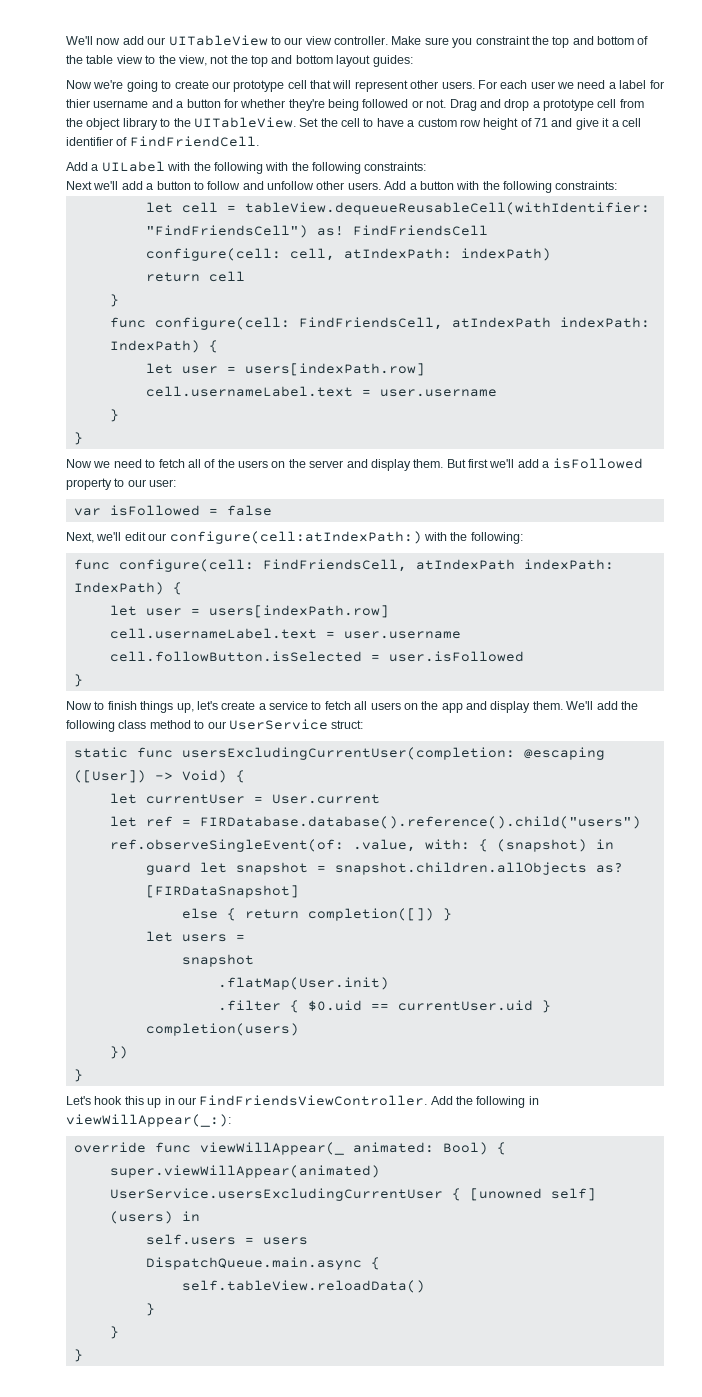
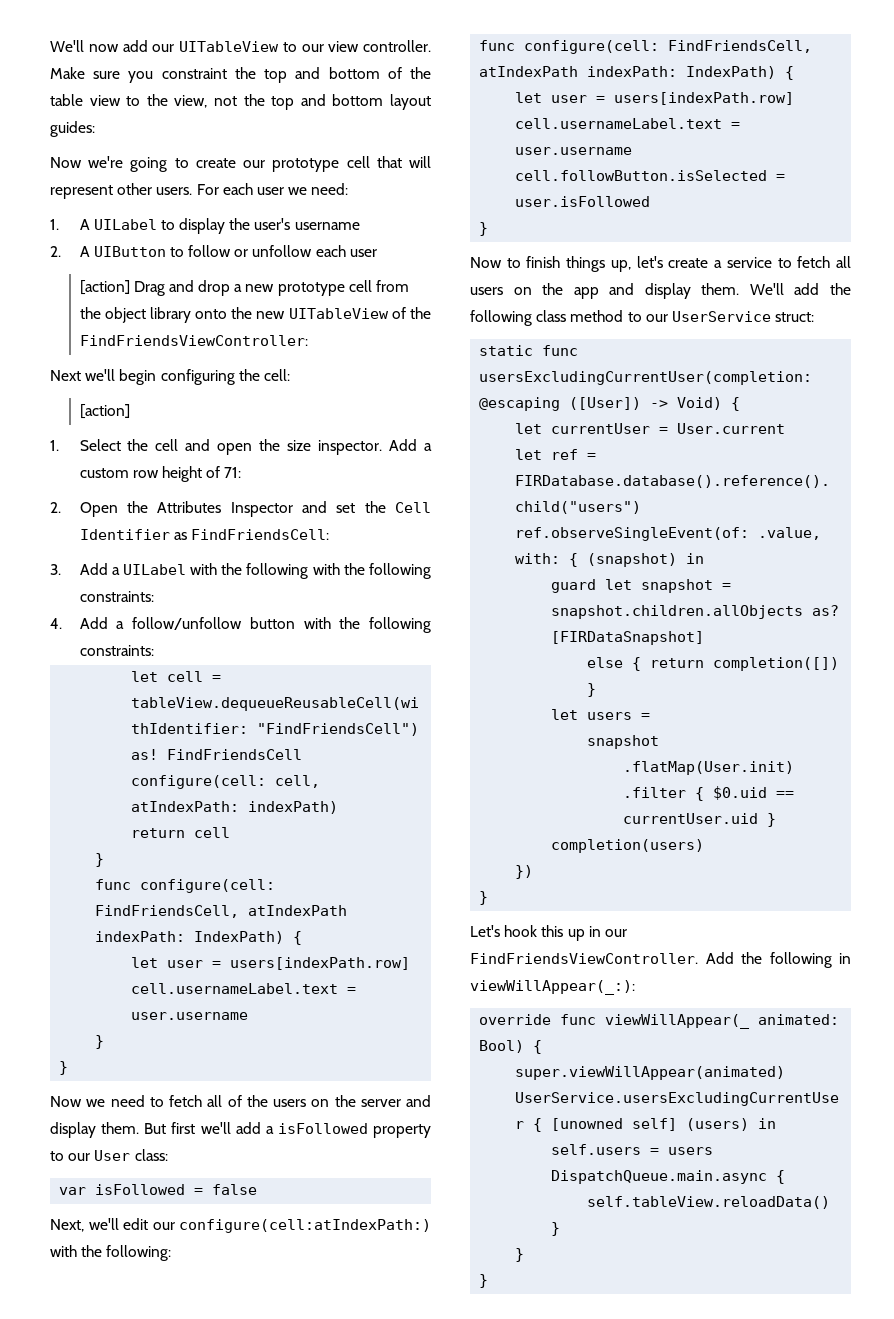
- For each user we need a label for thier username and a button for whether they're being followed or not. Drag and drop a prototype cell from the object library to the UITableView. Set the cell to have a custom row height of 71 and give it a cell identifier of FindFriendCell.
- Add a UILabel with the following with the following constraints:
+ For each user we need:
+ 1. A UILabel to display the user's username
+ 2. A UIButton to follow or unfollow each user
+ [action] Drag and drop a new prototype cell from the object library onto the new UITableView of the FindFriendsViewController:
+ Next we'll begin configuring the cell:
+ [action]
+ 1. Select the cell and open the size inspector. Add a custom row height of 71:
+ 2. Open the Attributes Inspector and set the Cell Identifier as FindFriendsCell:
+ 3. Add a UILabel with the following with the following constraints:
- Next we'll add a button to follow and unfollow other users. Add a button with the following constraints:
+ 4. Add a follow/unfollow button with the following constraints:
- But first we'll add a isFollowed property to our user:
+ But first we'll add a isFollowed property to our User class:

